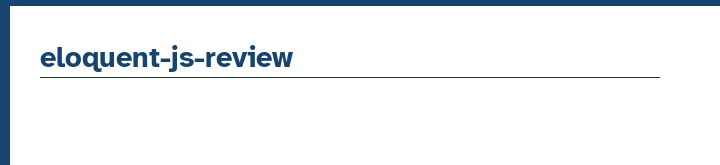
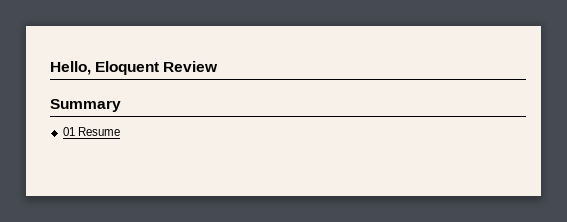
- eloquent-js-review
+ Hello, Eloquent Review
+ Summary
+ 01 Resume

